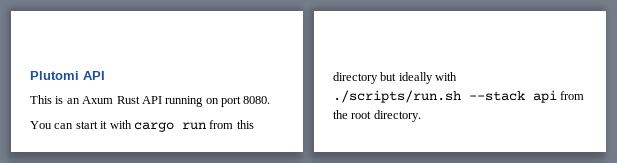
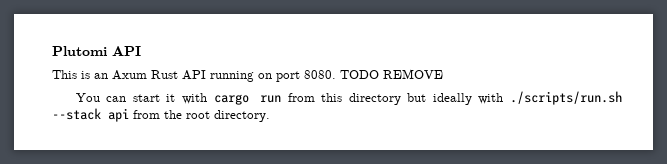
+ TODO REMOVE

